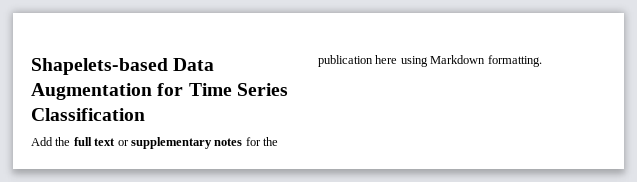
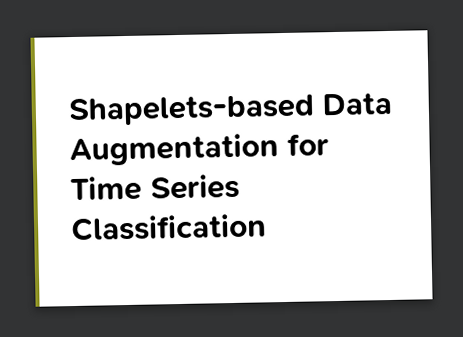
- Add the full text or supplementary notes for the publication here using Markdown formatting.

